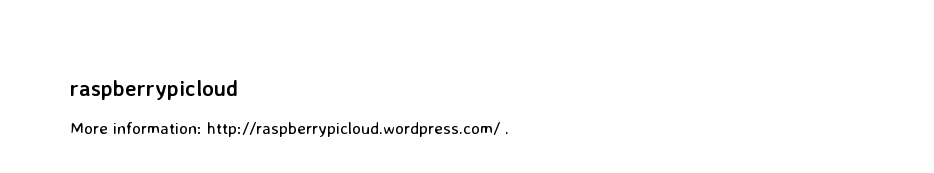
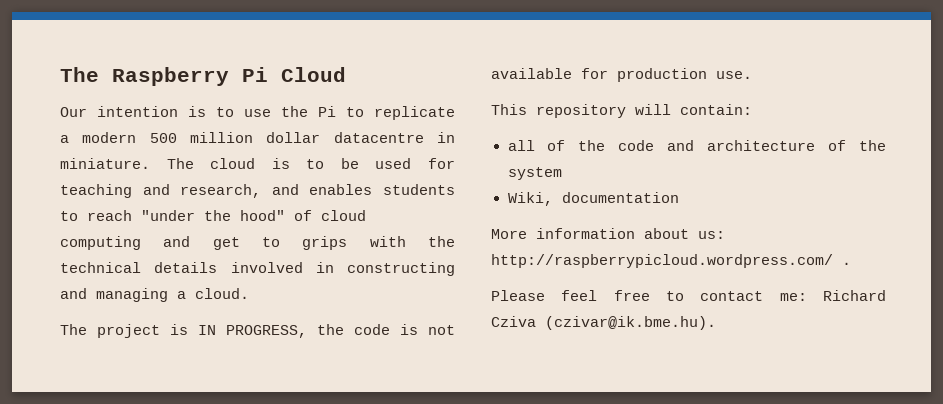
- raspberrypicloud
- More information: http://raspberrypicloud.wordpress.com/ .
+ The Raspberry Pi Cloud
+ Our intention is to use the Pi to replicate a modern 500 million dollar datacentre in miniature. The cloud is to be used for teaching and research, and enables students to reach "under the hood" of cloud computing and get to grips with the technical details involved in constructing and managing a cloud.
+ The project is IN PROGRESS, the code is not available for production use.
+ This repository will contain:
+ all of the code and architecture of the system
+ Wiki, documentation
+ More information about us: http://raspberrypicloud.wordpress.com/ .
+ Please feel free to contact me: Richard Cziva (czivar@ik.bme.hu).

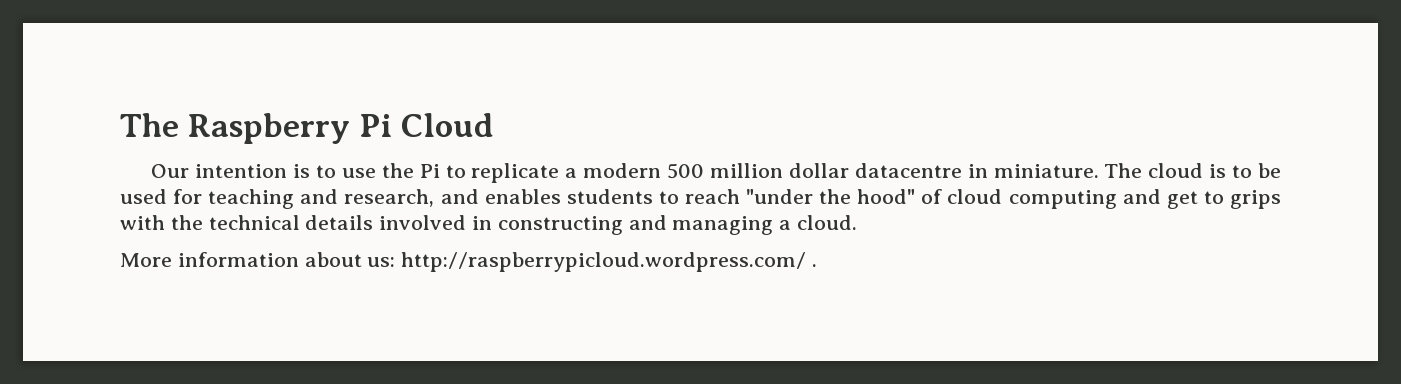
- The project is IN PROGRESS, the code is not available for production use.
- This repository will contain:
- all of the code and architecture of the system
- Wiki, documentation
- Please feel free to contact me: Richard Cziva (czivar@ik.bme.hu).

